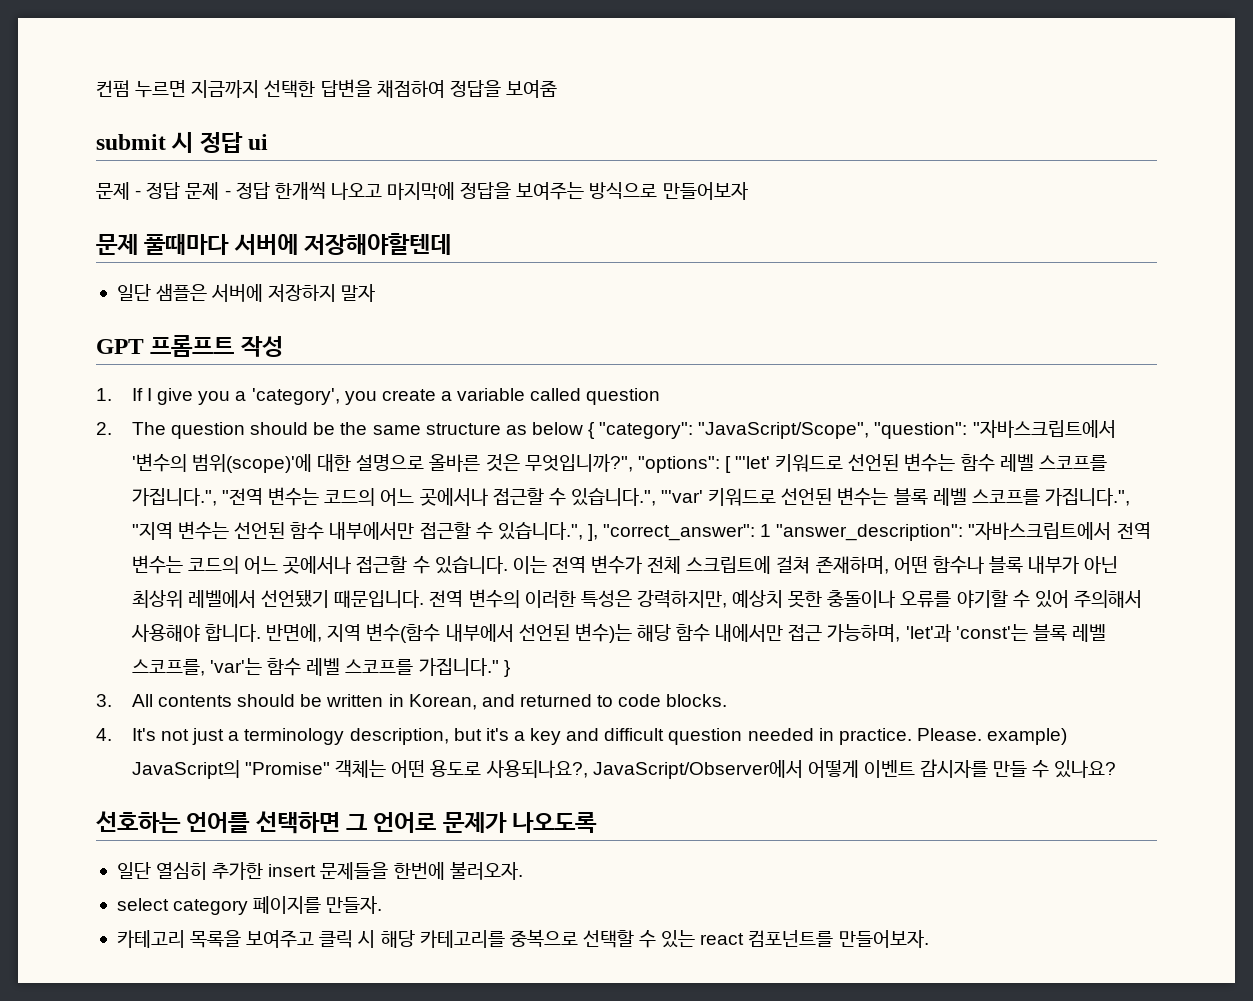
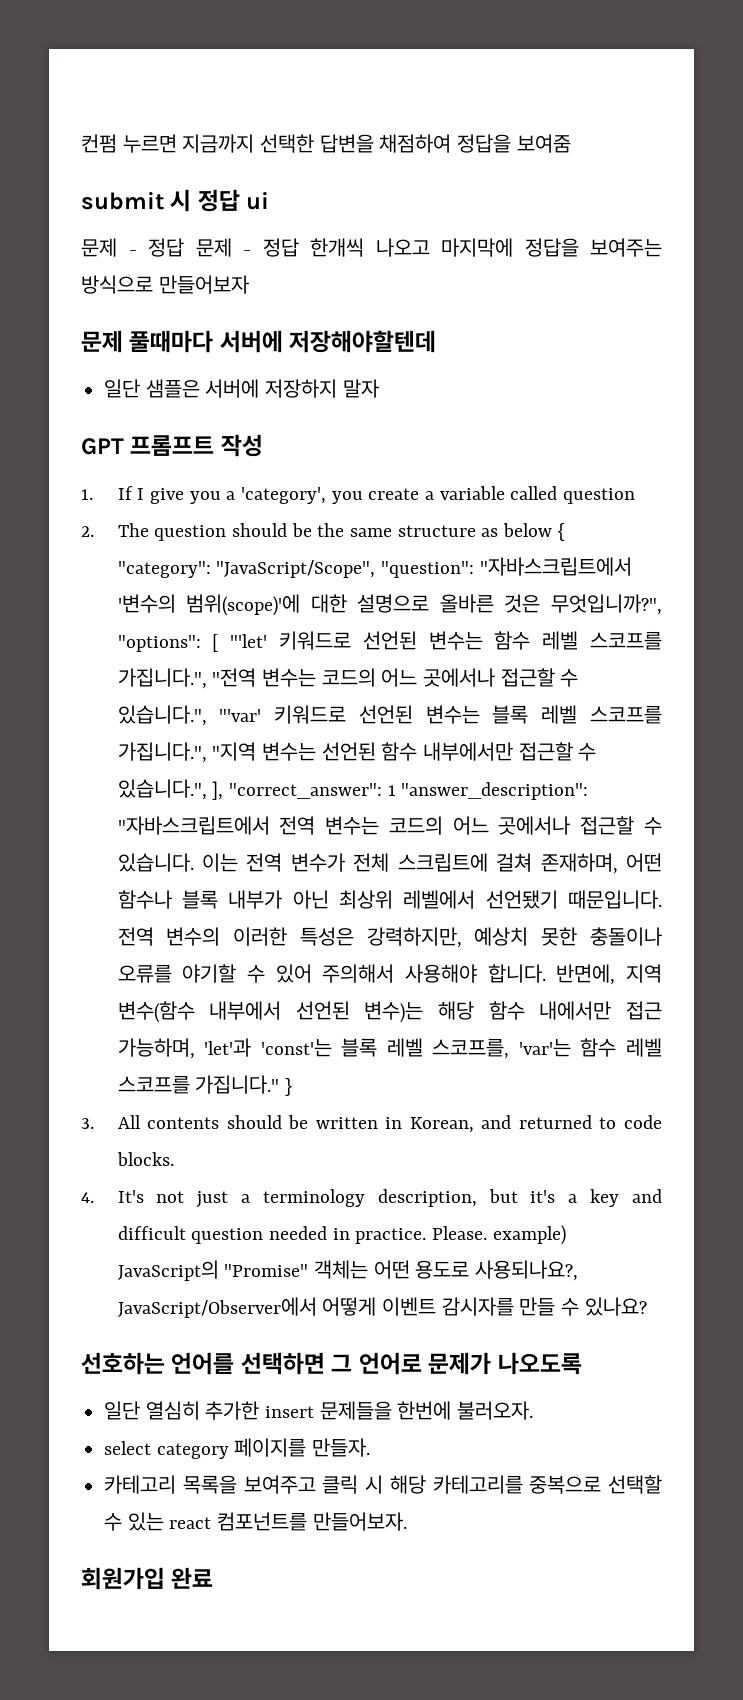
+ 회원가입 완료

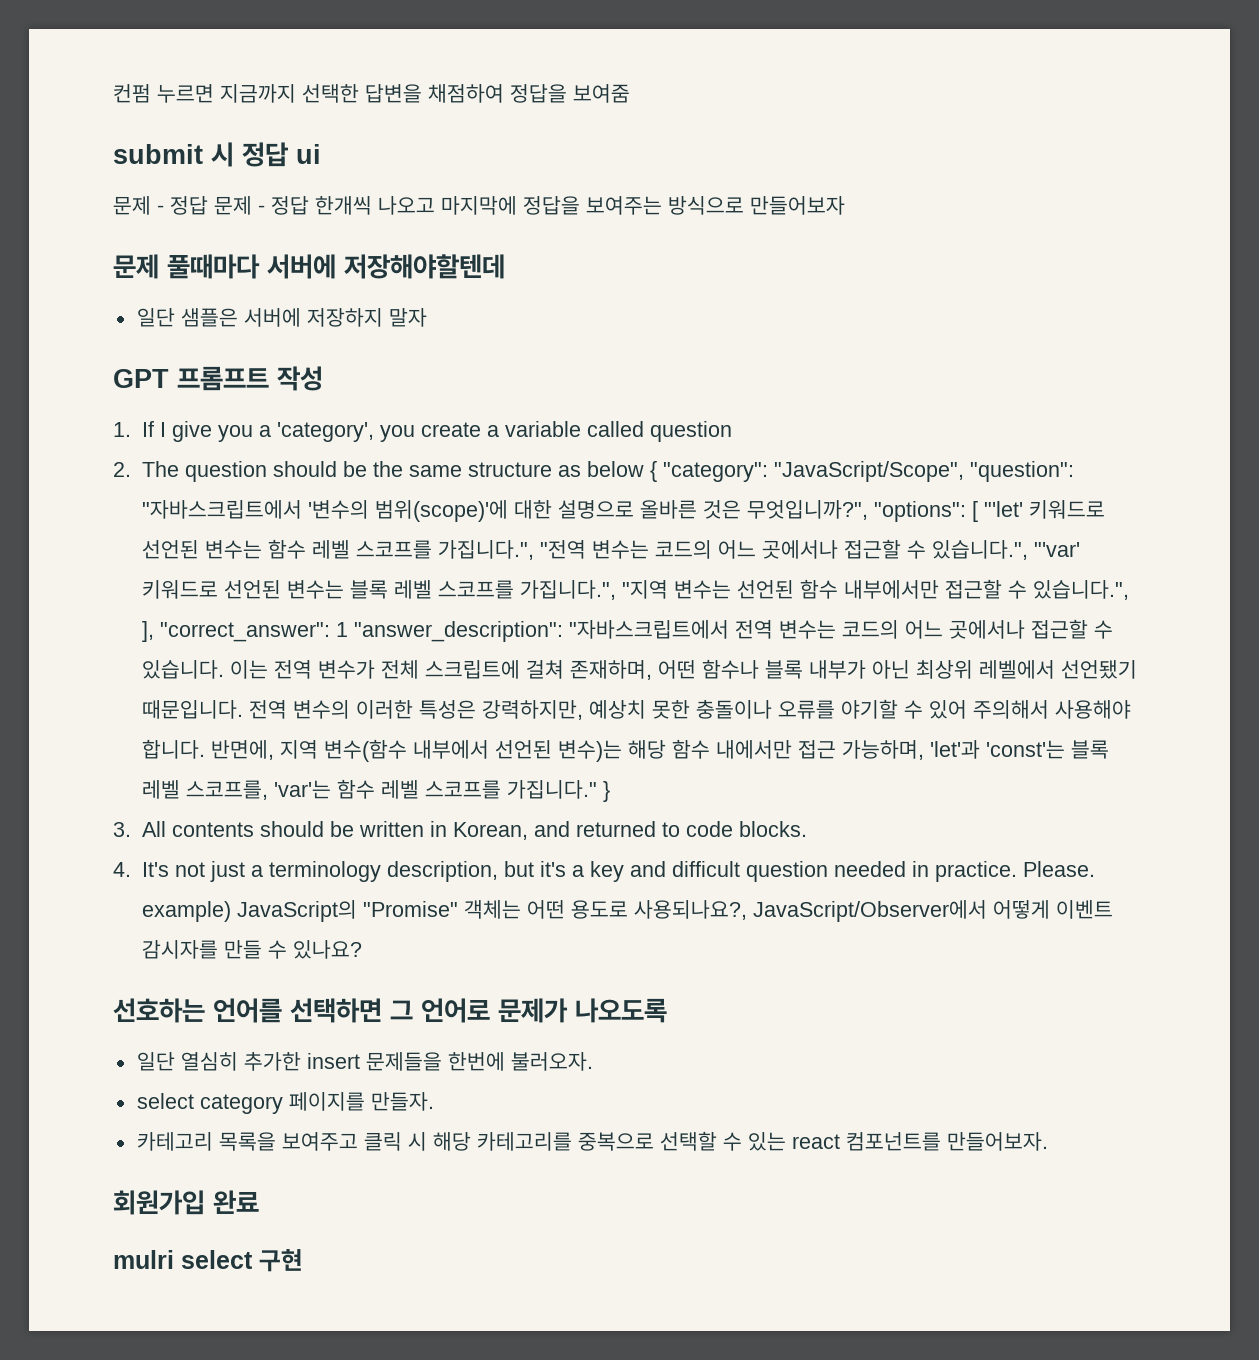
+ mulri select 구현

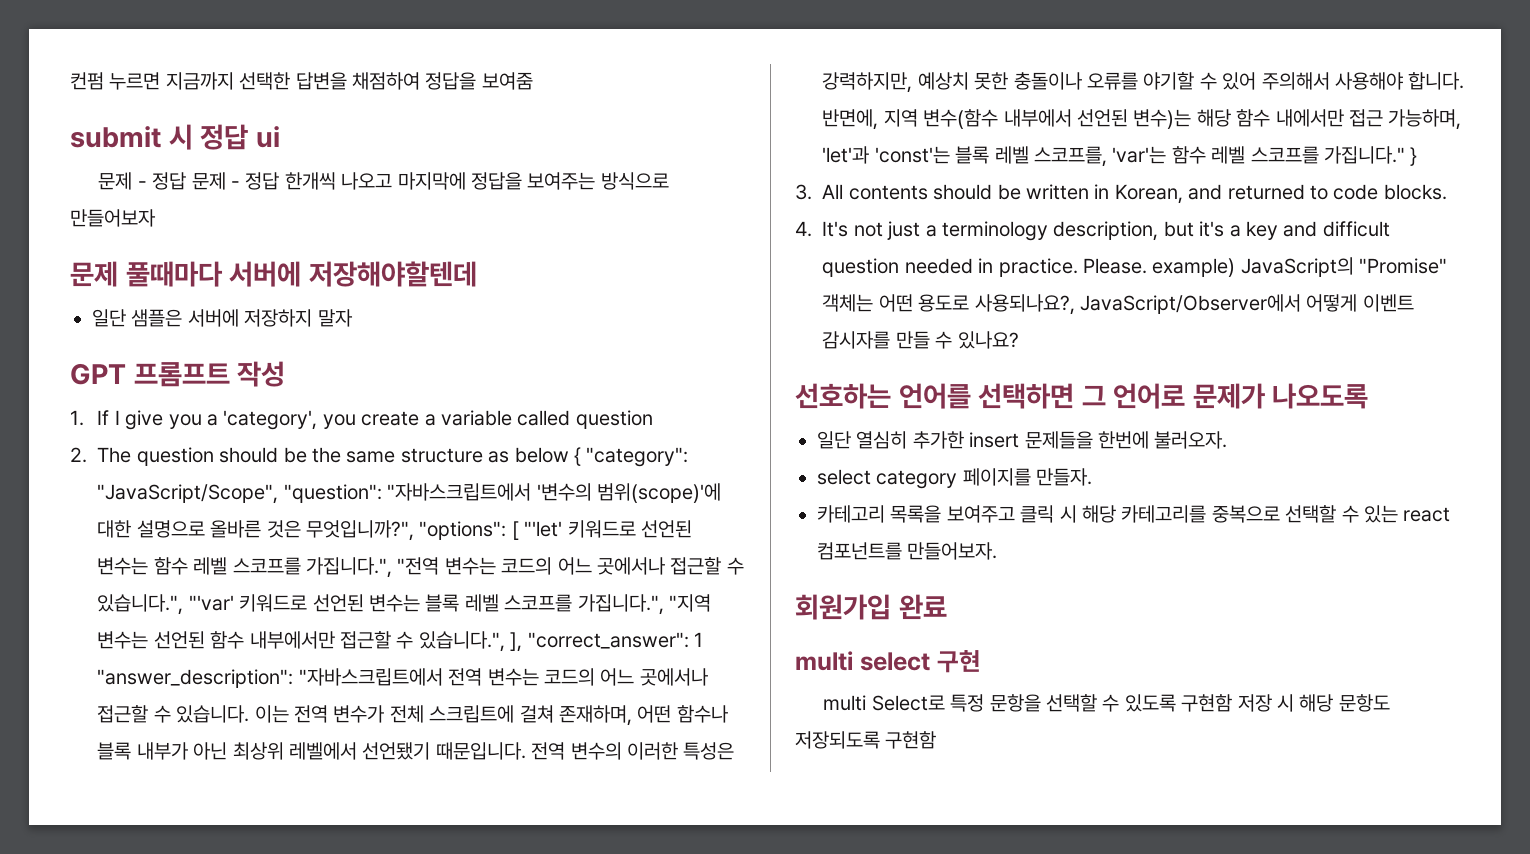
- mulri select 구현
+ multi select 구현
+ multi Select로 특정 문항을 선택할 수 있도록 구현함 저장 시 해당 문항도 저장되도록 구현함

